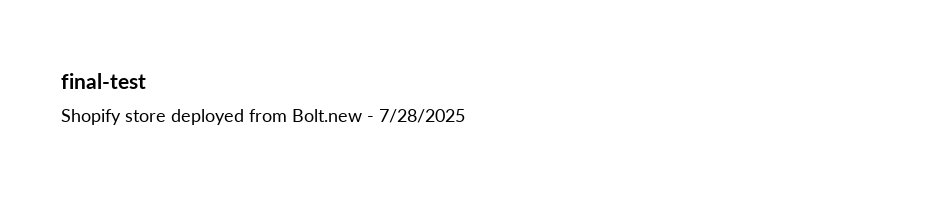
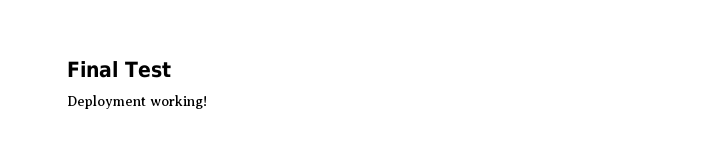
- final-test
- Shopify store deployed from Bolt.new - 7/28/2025
+ Final Test
+ Deployment working!

